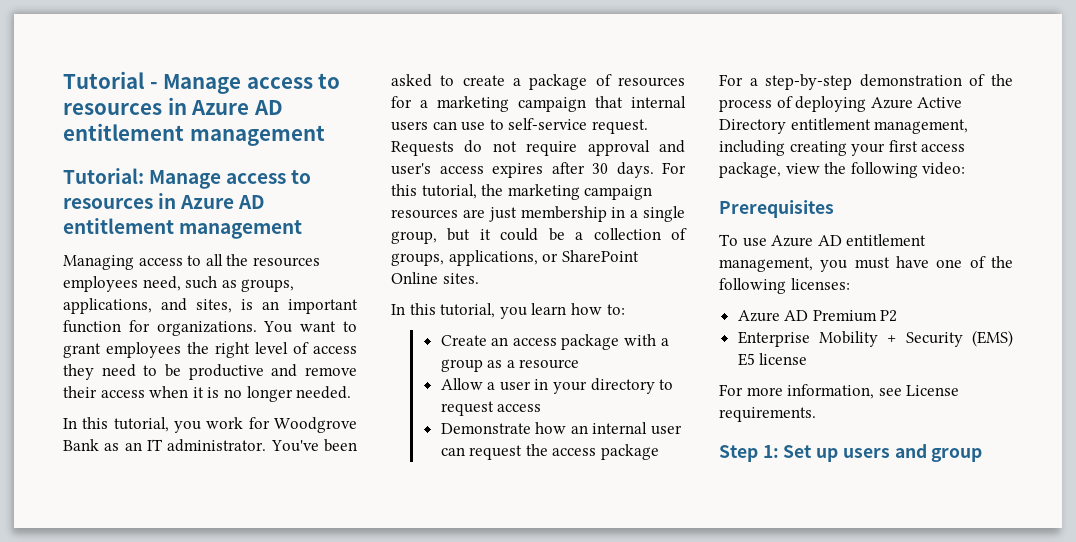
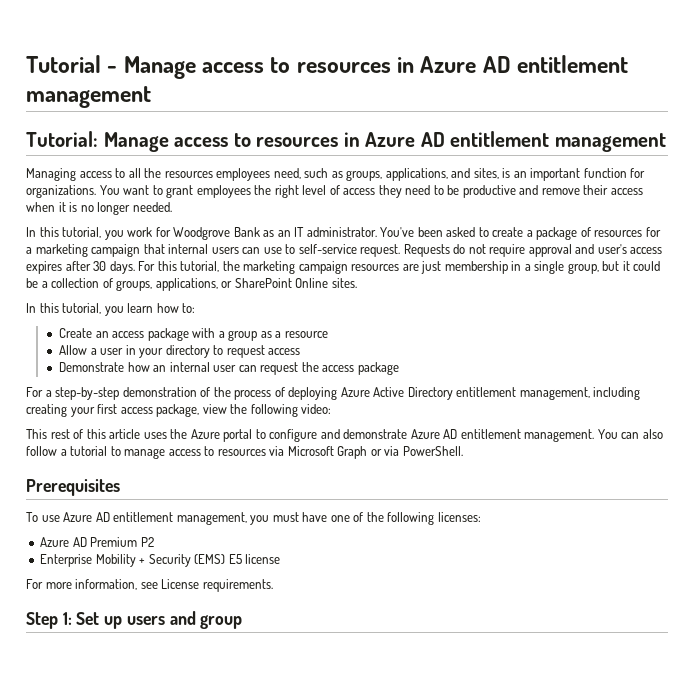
+ This rest of this article uses the Azure portal to configure and demonstrate Azure AD entitlement management. You can also follow a tutorial to manage access to resources via Microsoft Graph or via PowerShell.

